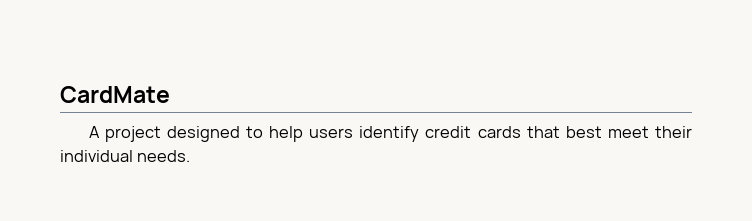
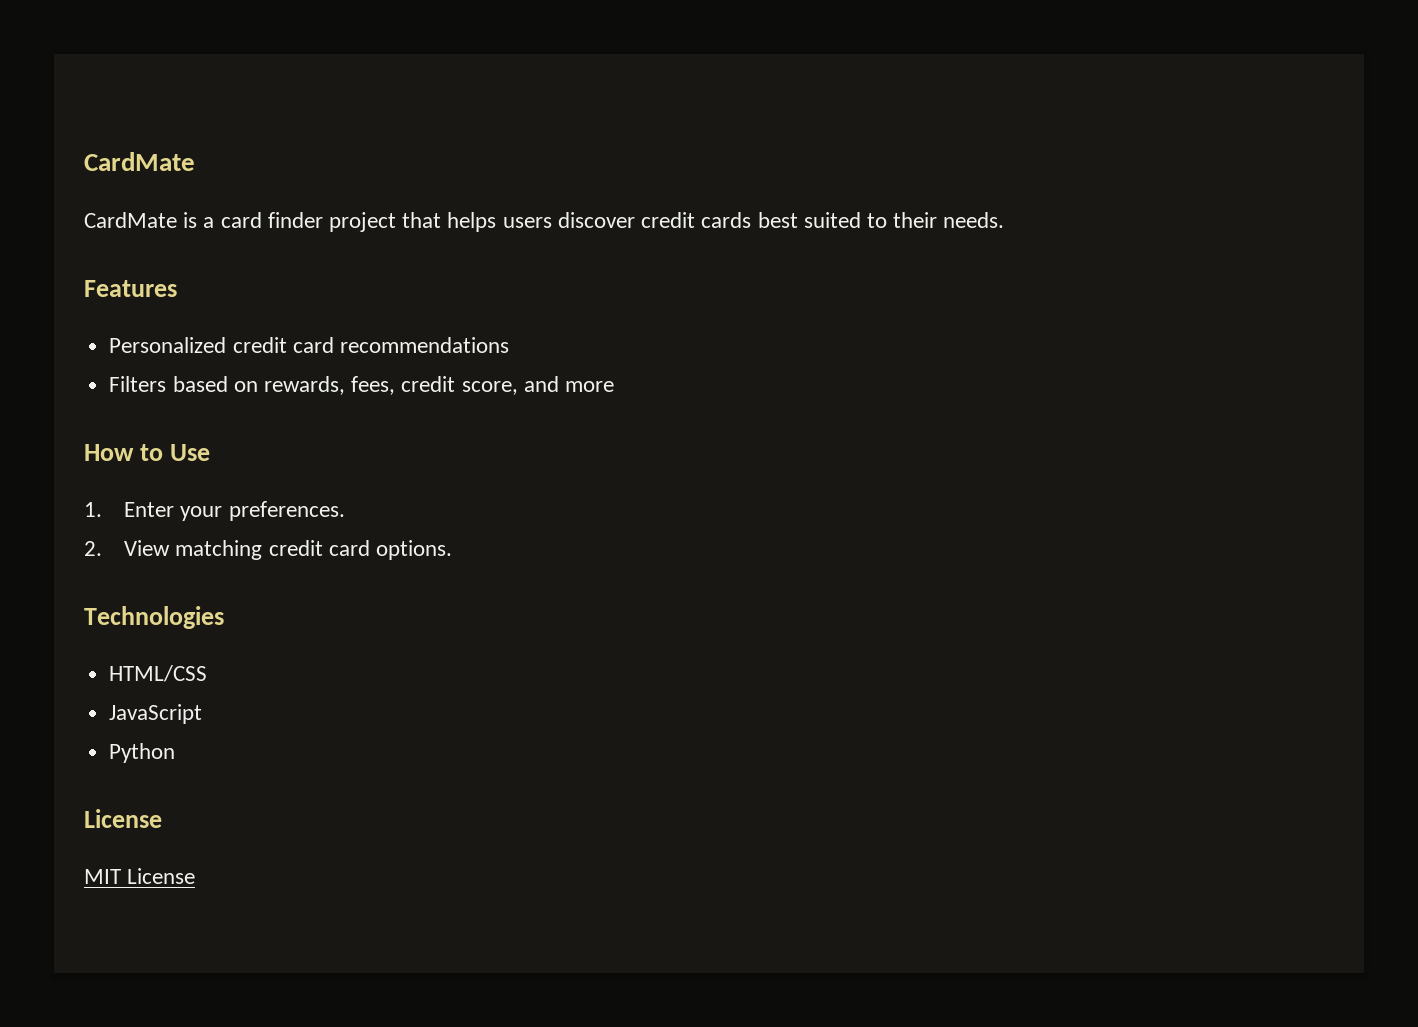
- A project designed to help users identify credit cards that best meet their individual needs.
+ CardMate is a card finder project that helps users discover credit cards best suited to their needs.
+ Features
+ Personalized credit card recommendations
+ Filters based on rewards, fees, credit score, and more
+ How to Use
+ 1. Enter your preferences.
+ 2. View matching credit card options.
+ Technologies
+ HTML/CSS
+ JavaScript
+ Python
+ License
+ MIT License

